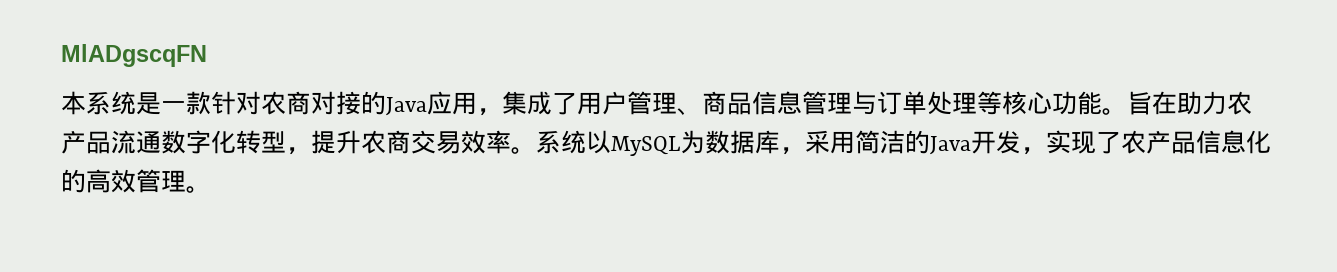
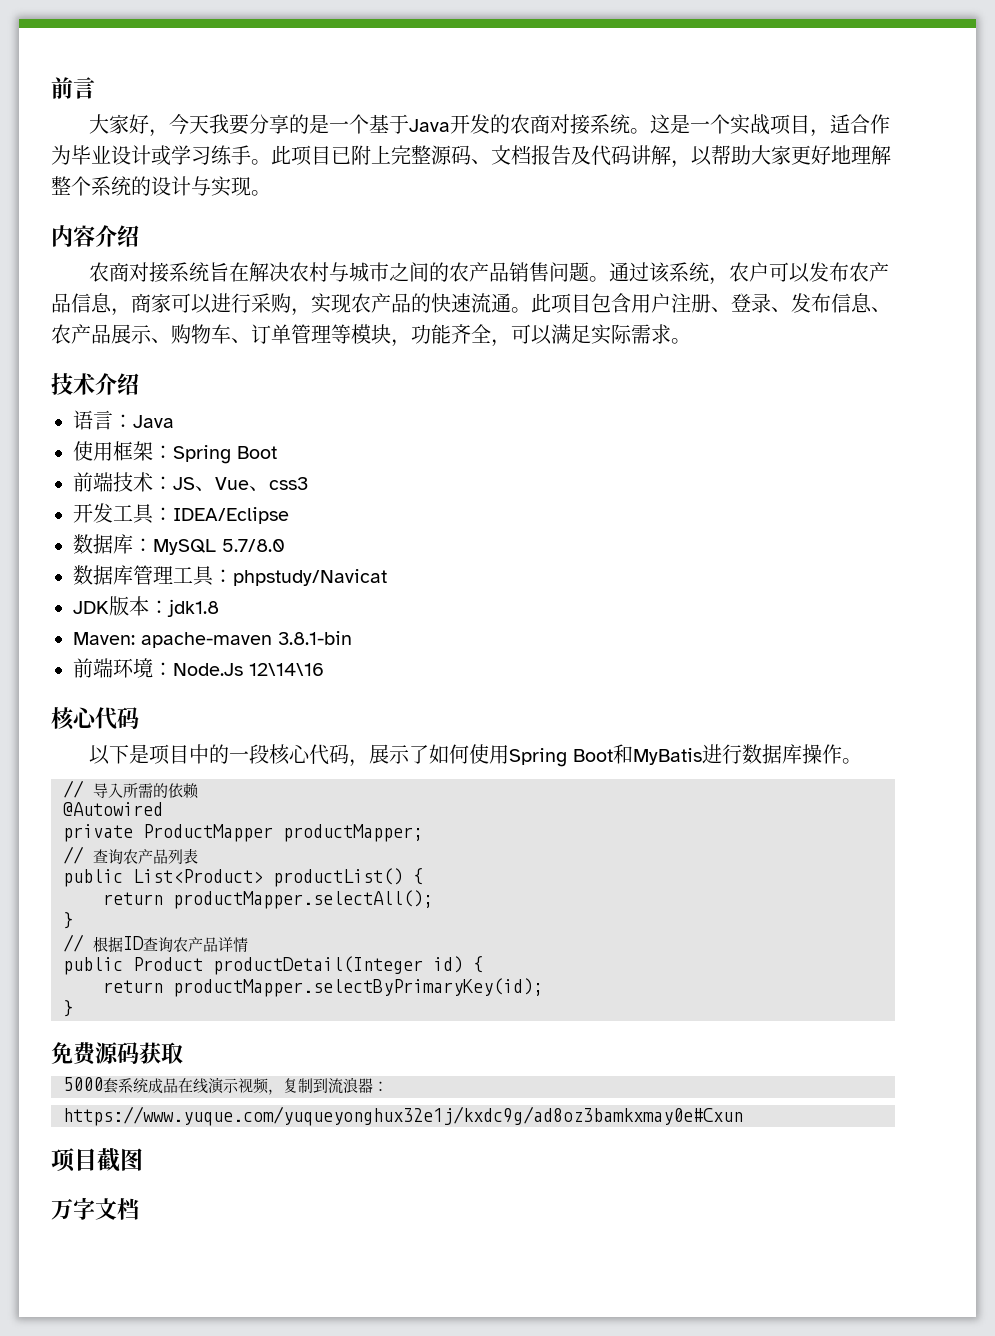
- MlADgscqFN
- 本系统是一款针对农商对接的Java应用，集成了用户管理、商品信息管理与订单处理等核心功能。旨在助力农产品流通数字化转型，提升农商交易效率。系统以MySQL为数据库，采用简洁的Java开发，实现了农产品信息化的高效管理。
+ 前言
+ 大家好，今天我要分享的是一个基于Java开发的农商对接系统。这是一个实战项目，适合作为毕业设计或学习练手。此项目已附上完整源码、文档报告及代码讲解，以帮助大家更好地理解整个系统的设计与实现。
+ 内容介绍
+ 农商对接系统旨在解决农村与城市之间的农产品销售问题。通过该系统，农户可以发布农产品信息，商家可以进行采购，实现农产品的快速流通。此项目包含用户注册、登录、发布信息、农产品展示、购物车、订单管理等模块，功能齐全，可以满足实际需求。
+ 技术介绍
+ 语言：Java
+ 使用框架：Spring Boot
+ 前端技术：JS、Vue、css3
+ 开发工具：IDEA/Eclipse
+ 数据库：MySQL 5.7/8.0
+ 数据库管理工具：phpstudy/Navicat
+ JDK版本：jdk1.8
+ Maven: apache-maven 3.8.1-bin
+ 前端环境：Node.Js 12\14\16
+ 核心代码
+ 以下是项目中的一段核心代码，展示了如何使用Spring Boot和MyBatis进行数据库操作。
+ // 导入所需的依赖
+ @Autowired
+ private ProductMapper productMapper;
+ // 查询农产品列表
+ public List<Product> productList() {
+ return productMapper.selectAll();
+ }
+ // 根据ID查询农产品详情
+ public Product productDetail(Integer id) {
+ return productMapper.selectByPrimaryKey(id);
+ }
+ 免费源码获取
+ 5000套系统成品在线演示视频，复制到流浪器：
+ https://www.yuque.com/yuqueyonghux32e1j/kxdc9g/ad8oz3bamkxmay0e#Cxun
+ 项目截图
+ 万字文档

